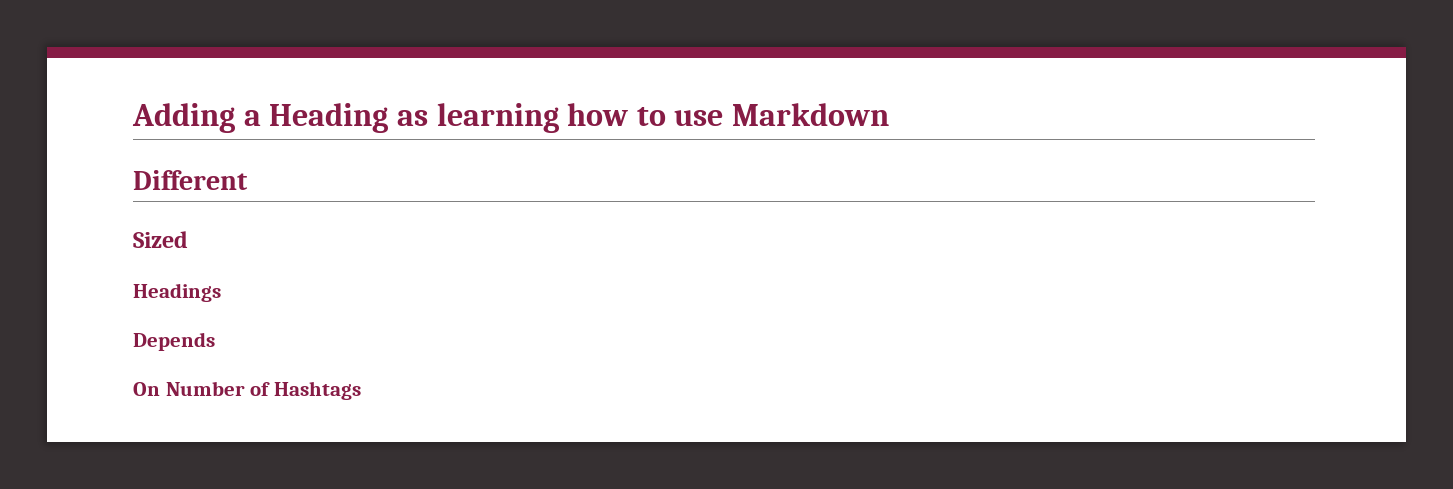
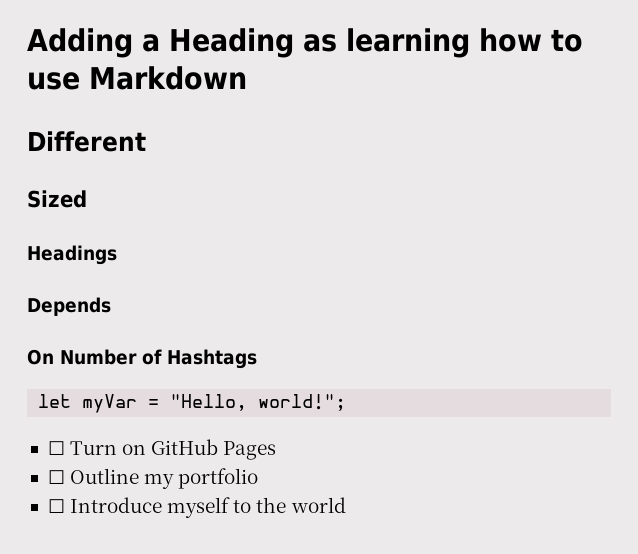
+ let myVar = "Hello, world!";
+ ☐ Turn on GitHub Pages
+ ☐ Outline my portfolio
+ ☐ Introduce myself to the world

